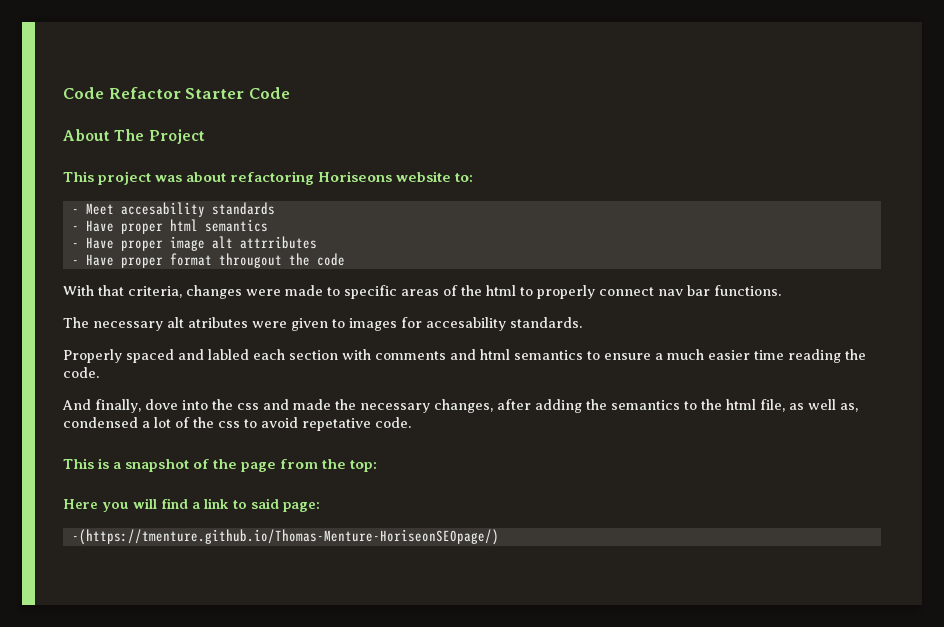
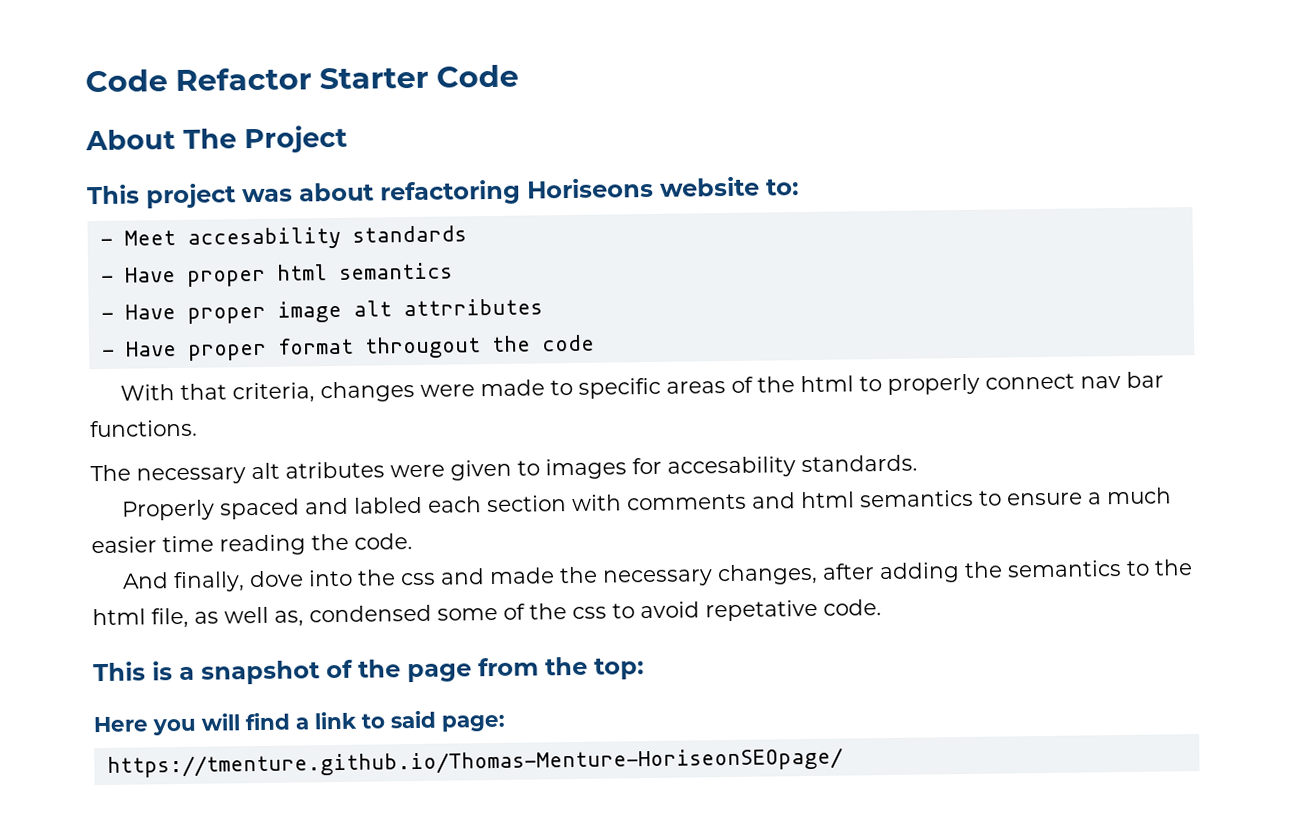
- And finally, dove into the css and made the necessary changes, after adding the semantics to the html file, as well as, condensed a lot of the css to avoid repetative code.
+ And finally, dove into the css and made the necessary changes, after adding the semantics to the html file, as well as, condensed some of the css to avoid repetative code.
- -(https://tmenture.github.io/Thomas-Menture-HoriseonSEOpage/)
+ https://tmenture.github.io/Thomas-Menture-HoriseonSEOpage/

